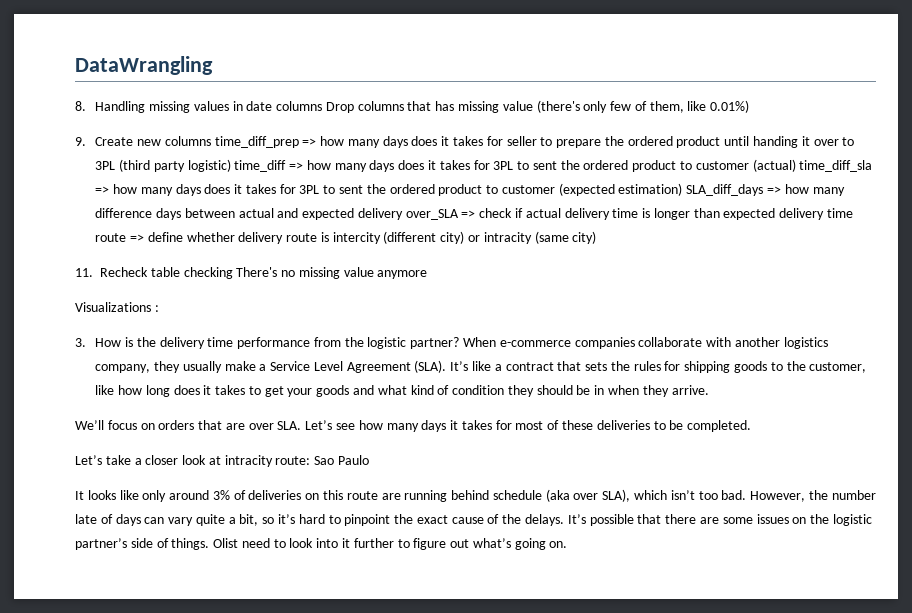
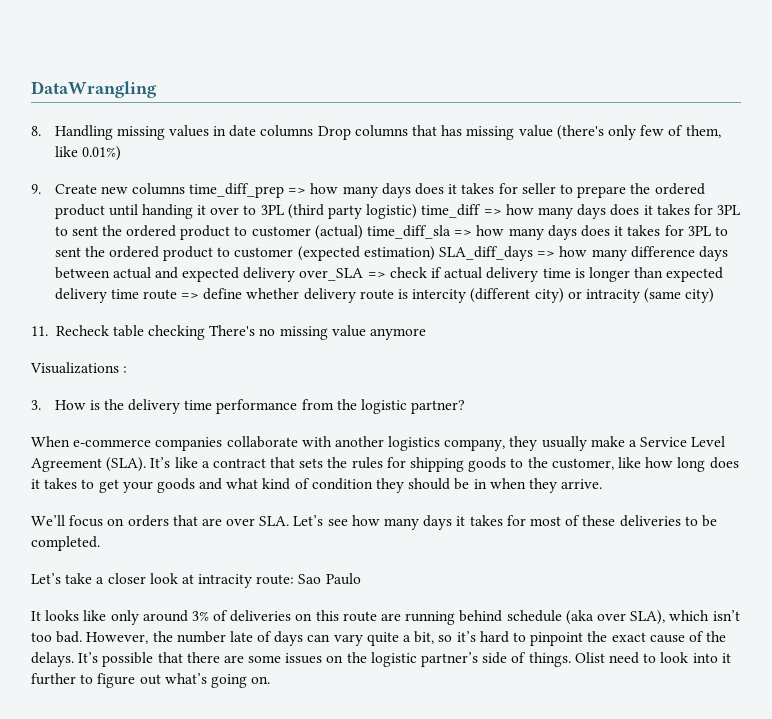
- 3. How is the delivery time performance from the logistic partner? When e-commerce companies collaborate with another logistics company, they usually make a Service Level Agreement (SLA).
+ 3. How is the delivery time performance from the logistic partner?
+ When e-commerce companies collaborate with another logistics company, they usually make a Service Level Agreement (SLA).

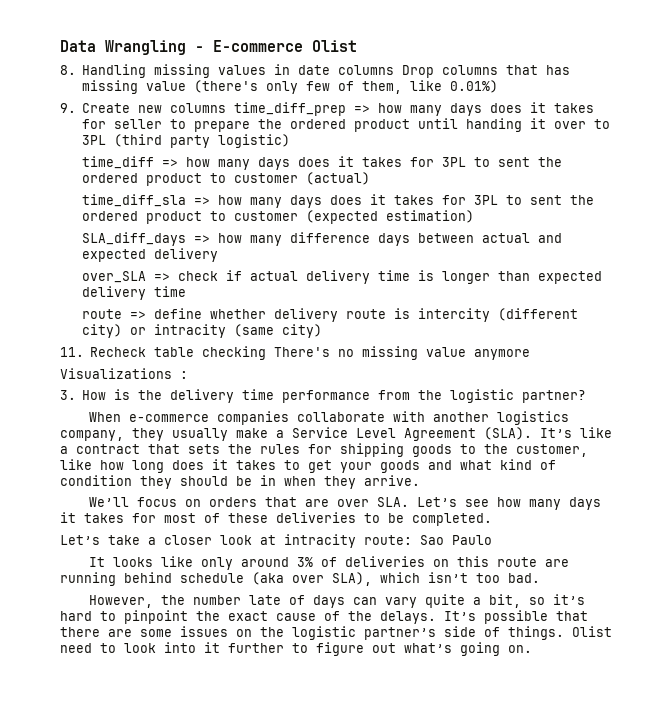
- DataWrangling
+ Data Wrangling - E-commerce Olist
- 9. Create new columns time_diff_prep => how many days does it takes for seller to prepare the ordered product until handing it over to 3PL (third party logistic) time_diff => how many days does it takes for 3PL to sent the ordered product to customer (actual) time_diff_sla => how many days does it takes for 3PL to sent the ordered product to customer (expected estimation) SLA_diff_days => how many difference days between actual and expected delivery over_SLA => check if actual delivery time is longer than expected delivery time route => define whether delivery route is intercity (different city) or intracity (same city)
+ 9. Create new columns time_diff_prep => how many days does it takes for seller to prepare the ordered product until handing it over to 3PL (third party logistic)
+ time_diff => how many days does it takes for 3PL to sent the ordered product to customer (actual)
+ time_diff_sla => how many days does it takes for 3PL to sent the ordered product to customer (expected estimation)
+ SLA_diff_days => how many difference days between actual and expected delivery
+ over_SLA => check if actual delivery time is longer than expected delivery time
+ route => define whether delivery route is intercity (different city) or intracity (same city)
- It looks like only around 3% of deliveries on this route are running behind schedule (aka over SLA), which isn’t too bad. However, the number late of days can vary quite a bit, so it’s hard to pinpoint the exact cause of the delays.
+ It looks like only around 3% of deliveries on this route are running behind schedule (aka over SLA), which isn’t too bad.
+ However, the number late of days can vary quite a bit, so it’s hard to pinpoint the exact cause of the delays.

